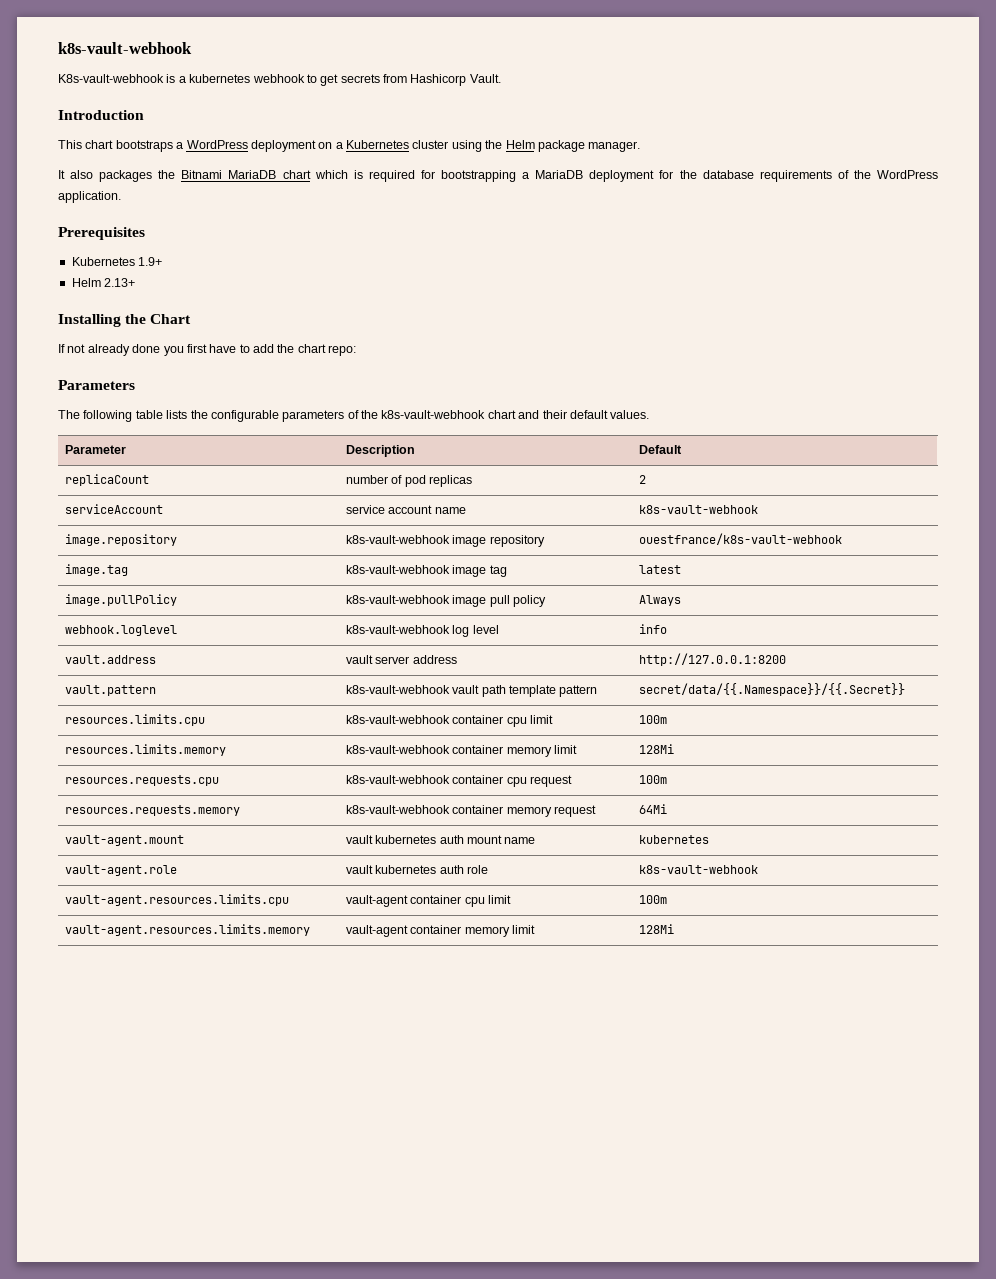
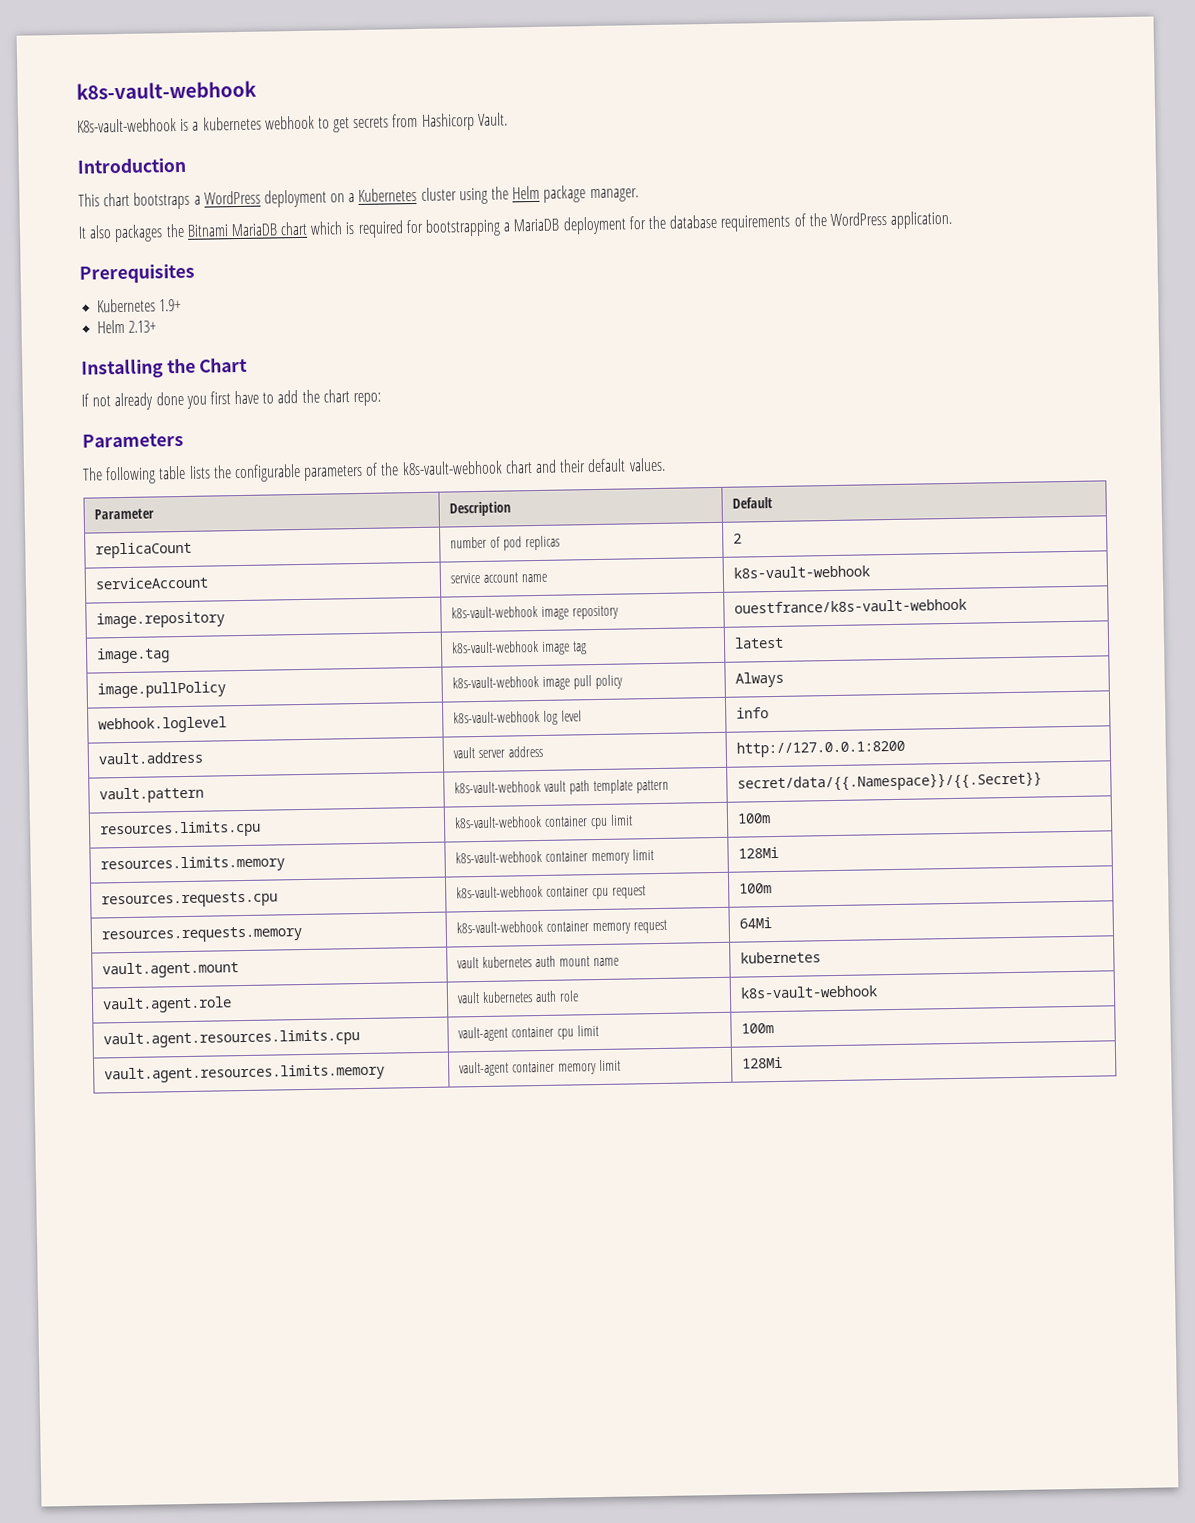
- vault-agent.mount | vault kubernetes auth mount name | kubernetes
+ vault.agent.mount | vault kubernetes auth mount name | kubernetes
- vault-agent.role | vault kubernetes auth role | k8s-vault-webhook
+ vault.agent.role | vault kubernetes auth role | k8s-vault-webhook
- vault-agent.resources.limits.cpu | vault-agent container cpu limit | 100m
+ vault.agent.resources.limits.cpu | vault-agent container cpu limit | 100m
- vault-agent.resources.limits.memory | vault-agent container memory limit | 128Mi
+ vault.agent.resources.limits.memory | vault-agent container memory limit | 128Mi

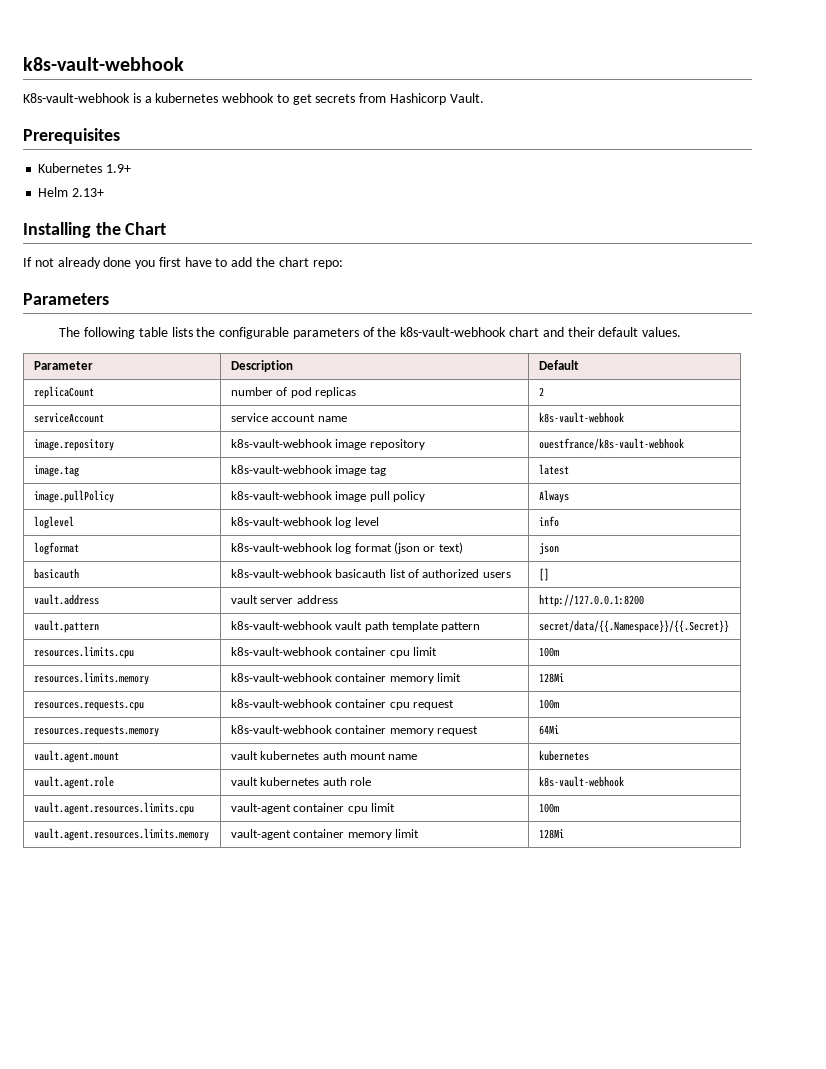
- Introduction
- This chart bootstraps a WordPress deployment on a Kubernetes cluster using the Helm package manager.
- It also packages the Bitnami MariaDB chart which is required for bootstrapping a MariaDB deployment for the database requirements of the WordPress application.
- webhook.loglevel | k8s-vault-webhook log level | info
+ loglevel | k8s-vault-webhook log level | info
+ logformat | k8s-vault-webhook log format (json or text) | json
+ basicauth | k8s-vault-webhook basicauth list of authorized users | []

